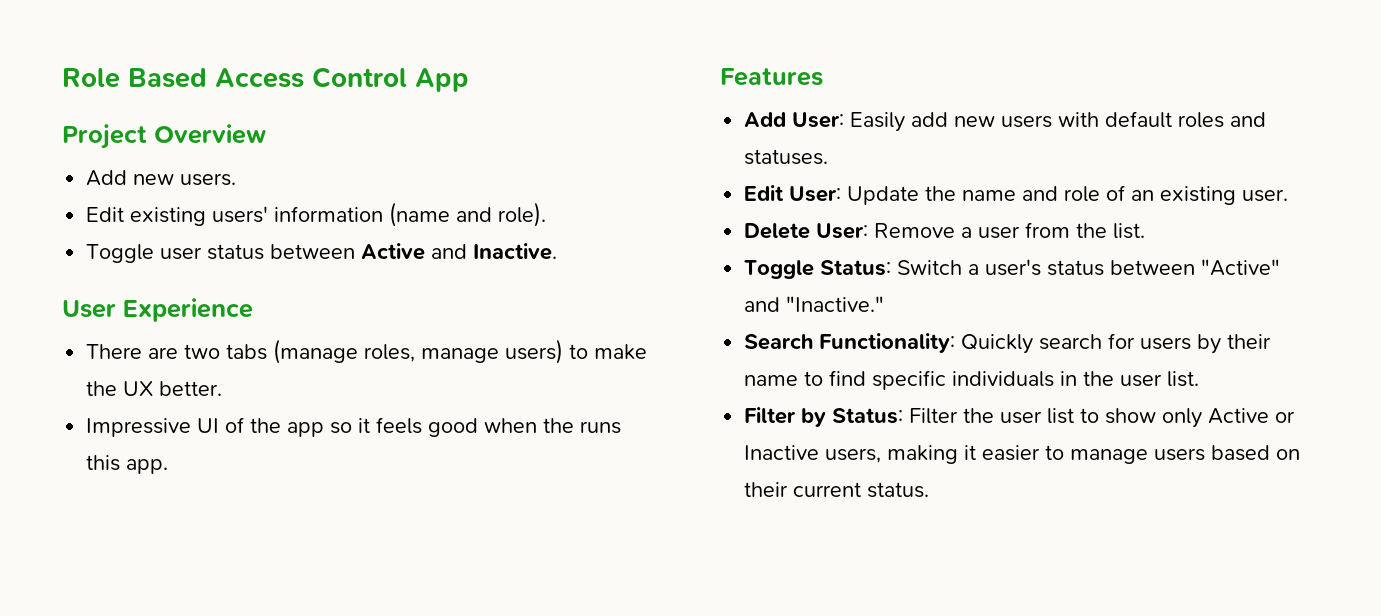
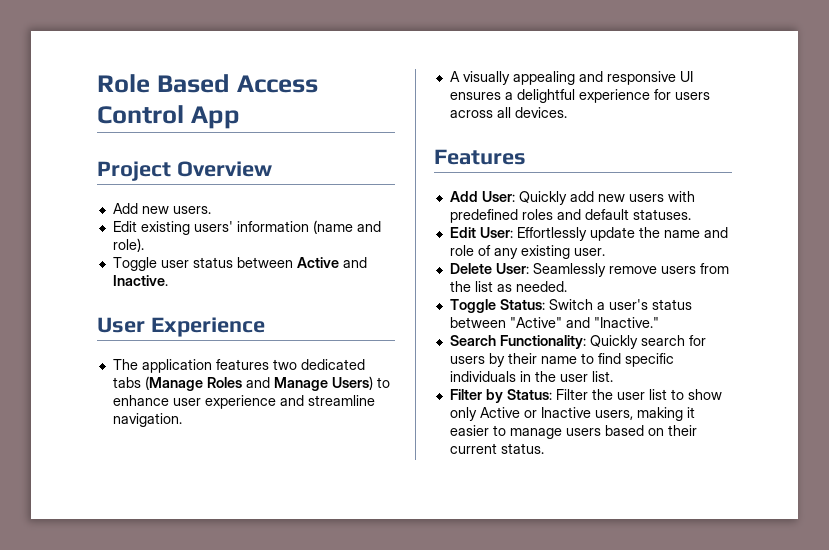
- There are two tabs (manage roles, manage users) to make the UX better.
- Impressive UI of the app so it feels good when the runs this app.
+ The application features two dedicated tabs (Manage Roles and Manage Users) to enhance user experience and streamline navigation.
+ A visually appealing and responsive UI ensures a delightful experience for users across all devices.
- Add User: Easily add new users with default roles and statuses.
+ Add User: Quickly add new users with predefined roles and default statuses.
- Edit User: Update the name and role of an existing user.
+ Edit User: Effortlessly update the name and role of any existing user.
- Delete User: Remove a user from the list.
+ Delete User: Seamlessly remove users from the list as needed.

